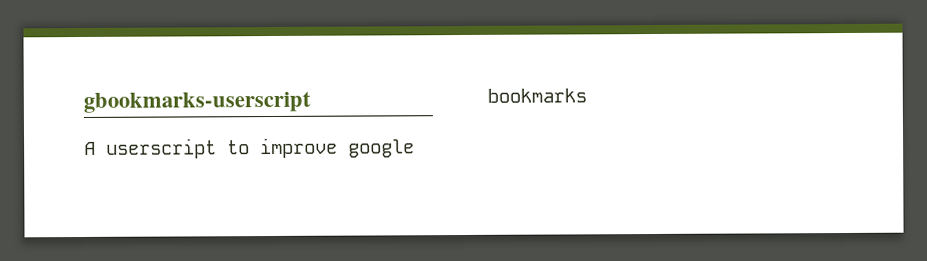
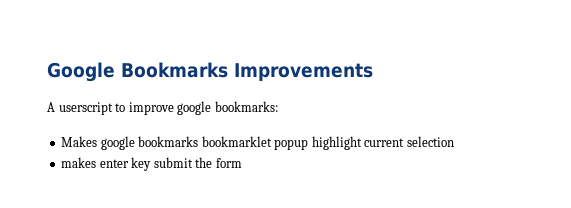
- gbookmarks-userscript
+ Google Bookmarks Improvements
- A userscript to improve google bookmarks
+ A userscript to improve google bookmarks:
+ Makes google bookmarks bookmarklet popup highlight current selection
+ makes enter key submit the form

